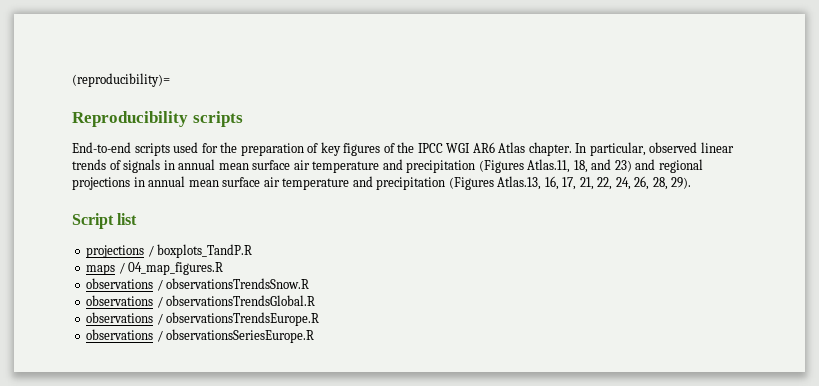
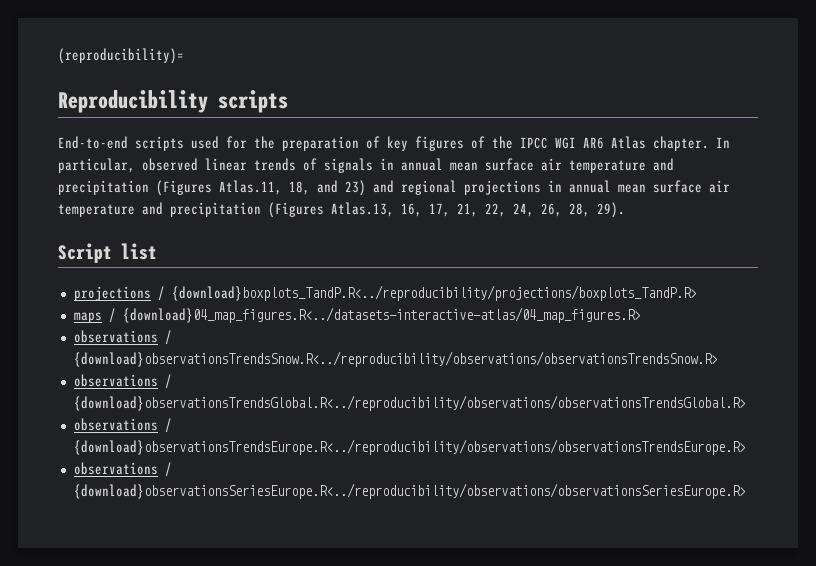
- projections / boxplots_TandP.R
+ projections / {download}boxplots_TandP.R<../reproducibility/projections/boxplots_TandP.R>
- maps / 04_map_figures.R
- observations / observationsTrendsSnow.R
- observations / observationsTrendsGlobal.R
- observations / observationsTrendsEurope.R
- observations / observationsSeriesEurope.R
+ maps / {download}04_map_figures.R<../datasets-interactive-atlas/04_map_figures.R>
+ observations / {download}observationsTrendsSnow.R<../reproducibility/observations/observationsTrendsSnow.R>
+ observations / {download}observationsTrendsGlobal.R<../reproducibility/observations/observationsTrendsGlobal.R>
+ observations / {download}observationsTrendsEurope.R<../reproducibility/observations/observationsTrendsEurope.R>
+ observations / {download}observationsSeriesEurope.R<../reproducibility/observations/observationsSeriesEurope.R>

